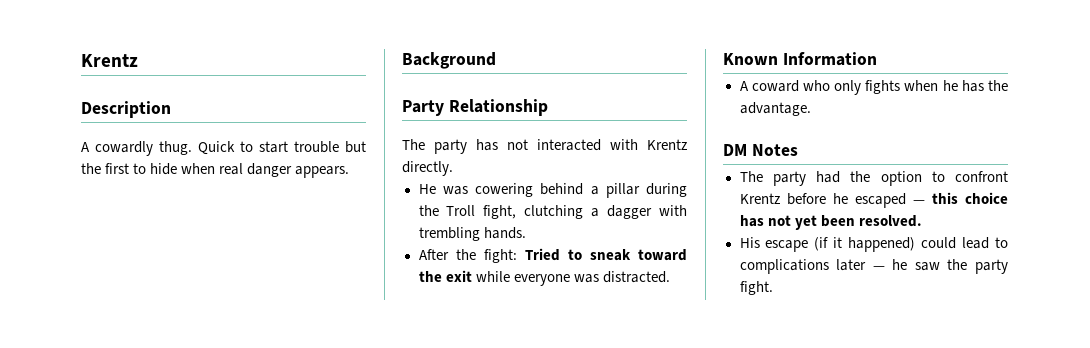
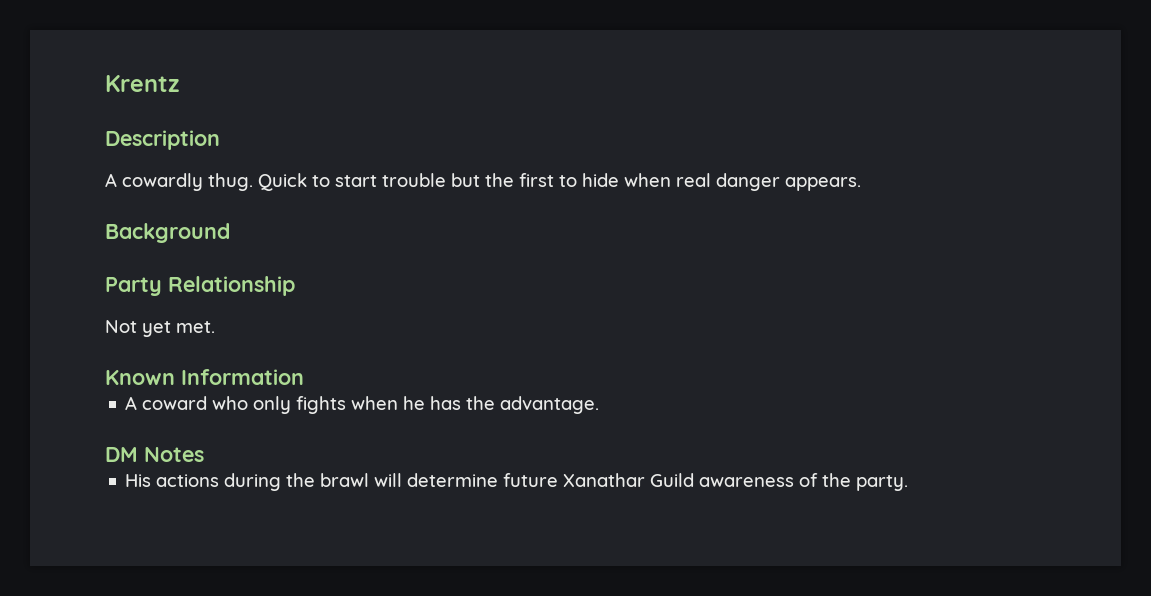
- The party has not interacted with Krentz directly.
- He was cowering behind a pillar during the Troll fight, clutching a dagger with trembling hands.
- After the fight: Tried to sneak toward the exit while everyone was distracted.
+ Not yet met.
- The party had the option to confront Krentz before he escaped — this choice has not yet been resolved.
- His escape (if it happened) could lead to complications later — he saw the party fight.
+ His actions during the brawl will determine future Xanathar Guild awareness of the party.

